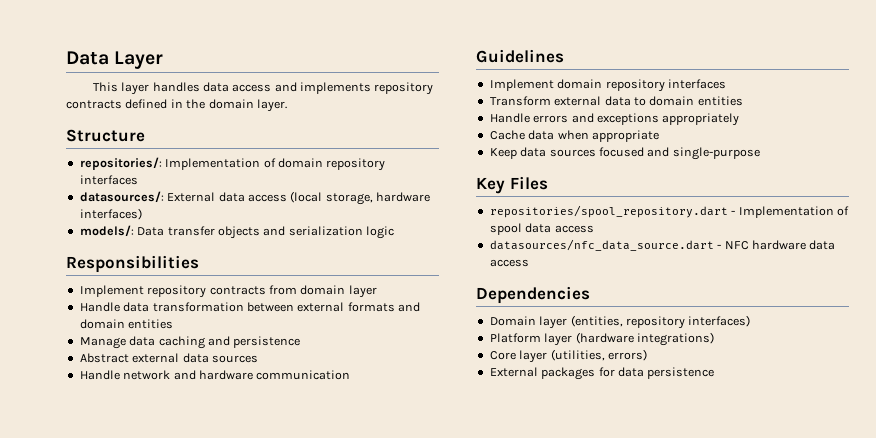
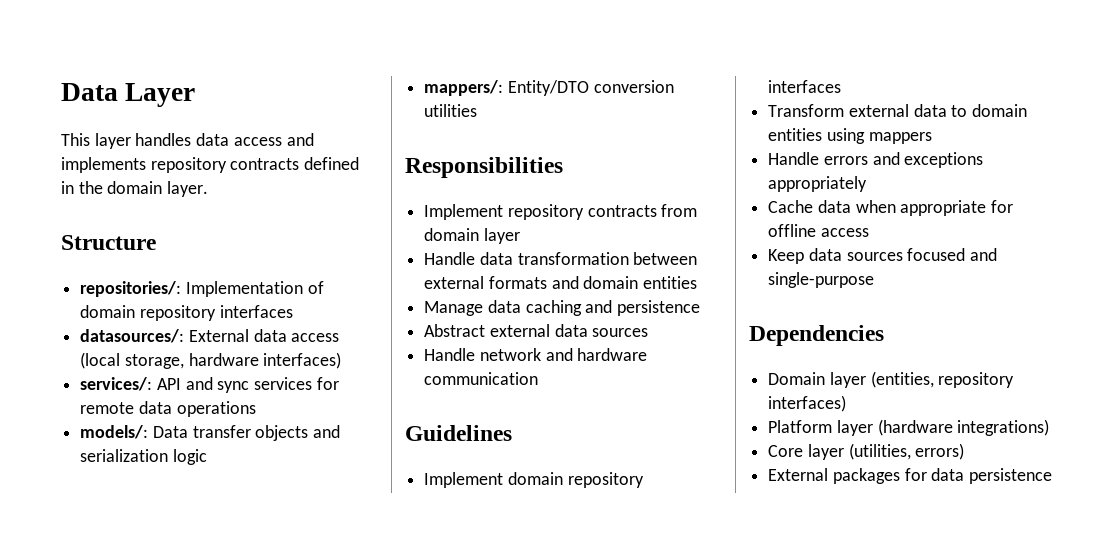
+ services/: API and sync services for remote data operations
+ mappers/: Entity/DTO conversion utilities
- Transform external data to domain entities
+ Transform external data to domain entities using mappers
- Cache data when appropriate
+ Cache data when appropriate for offline access
- Key Files
- repositories/spool_repository.dart - Implementation of spool data access
- datasources/nfc_data_source.dart - NFC hardware data access

